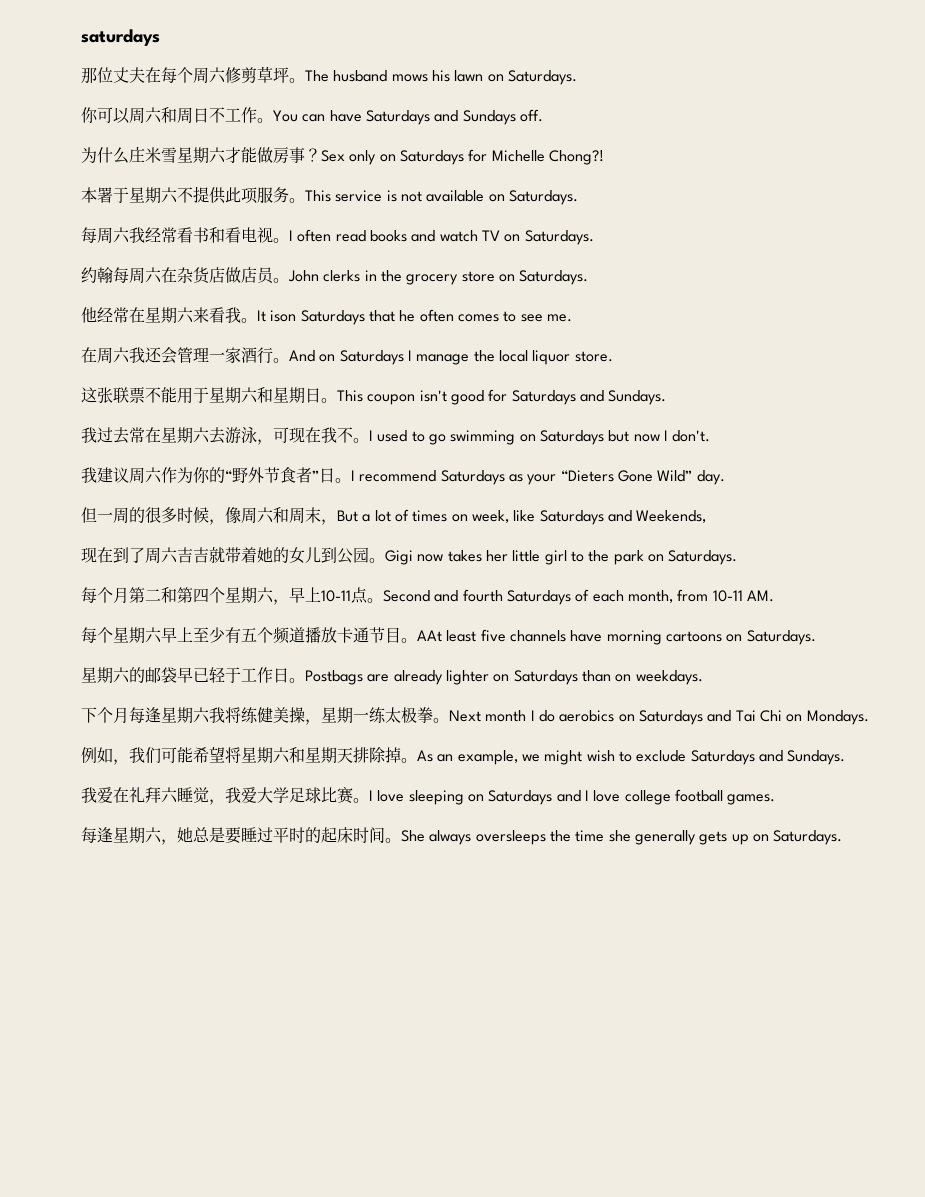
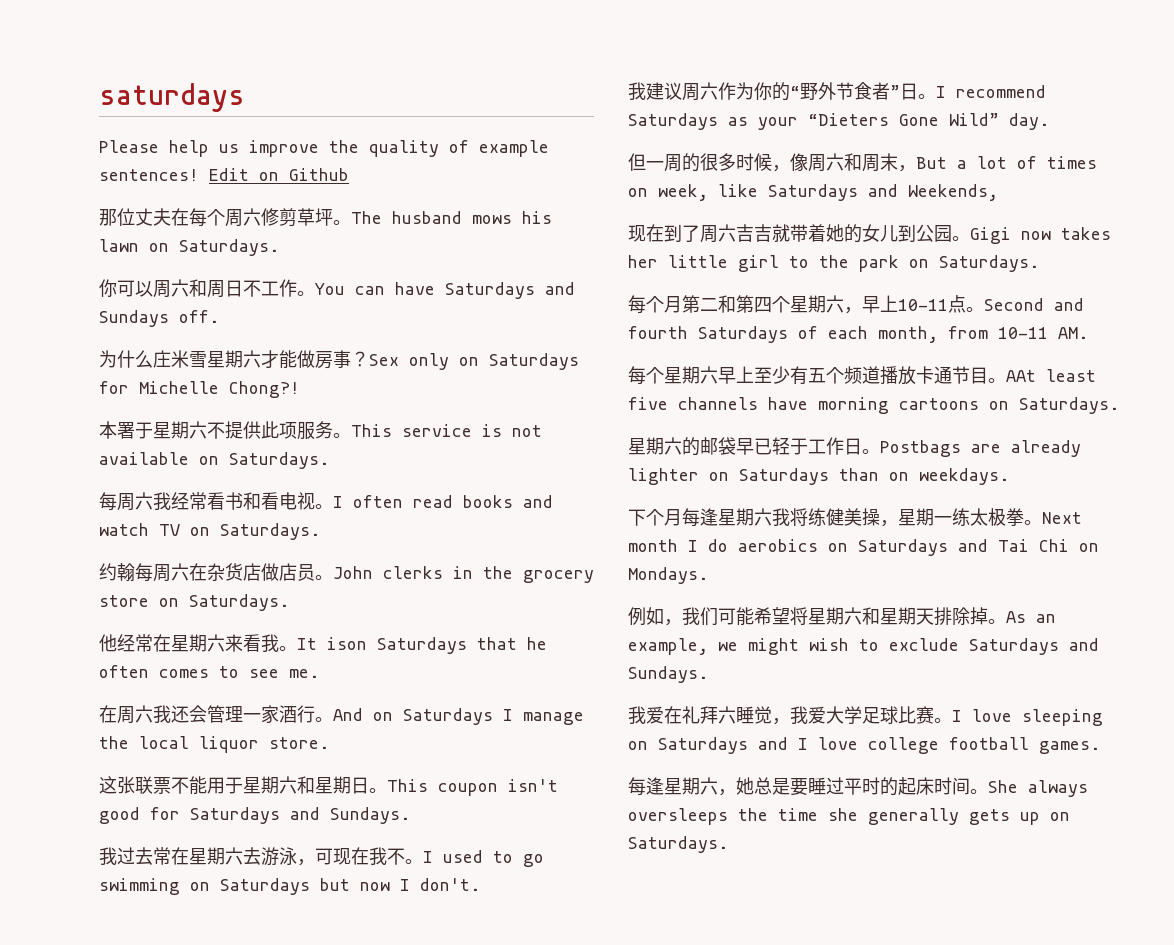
+ Please help us improve the quality of example sentences! Edit on Github

